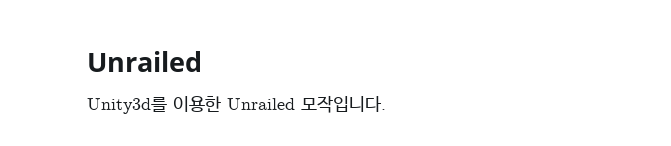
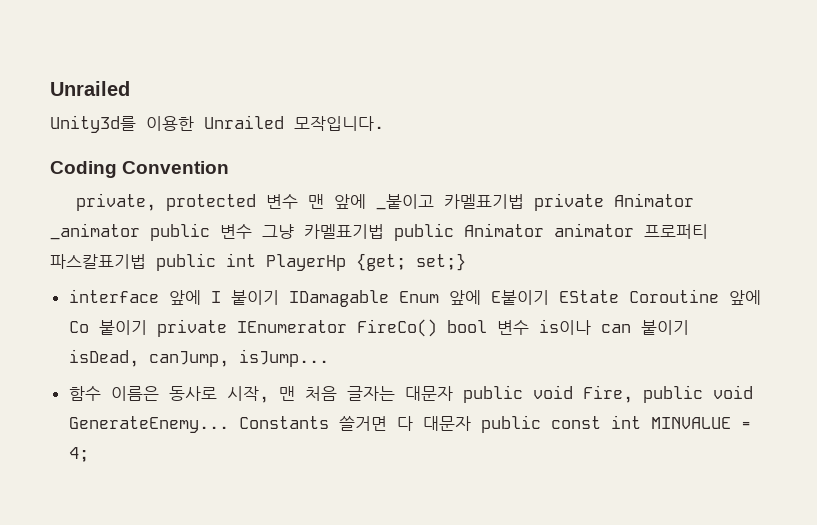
+ Coding Convention
+ private, protected 변수 맨 앞에 _붙이고 카멜표기법 private Animator _animator public 변수 그냥 카멜표기법 public Animator animator 프로퍼티 파스칼표기법 public int PlayerHp {get; set;}
+ interface 앞에 I 붙이기 IDamagable Enum 앞에 E붙이기 EState Coroutine 앞에 Co 붙이기 private IEnumerator FireCo() bool 변수 is이나 can 붙이기 isDead, canJump, isJump...
+ 함수 이름은 동사로 시작, 맨 처음 글자는 대문자 public void Fire, public void GenerateEnemy... Constants 쓸거면 다 대문자 public const int MINVALUE = 4;

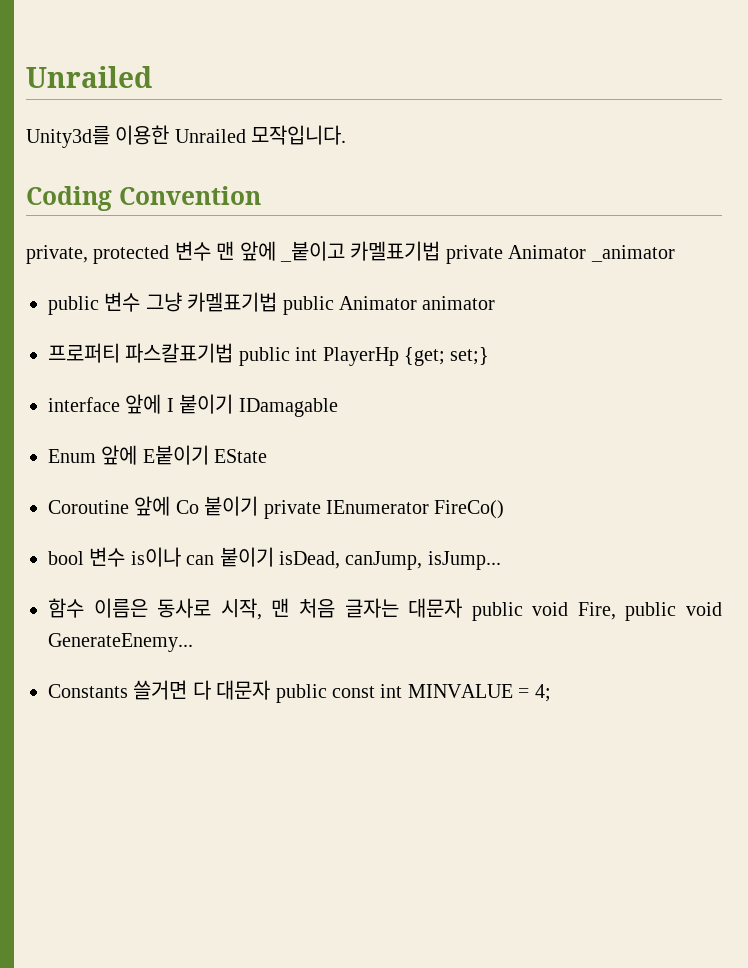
- private, protected 변수 맨 앞에 _붙이고 카멜표기법 private Animator _animator public 변수 그냥 카멜표기법 public Animator animator 프로퍼티 파스칼표기법 public int PlayerHp {get; set;}
+ private, protected 변수 맨 앞에 _붙이고 카멜표기법 private Animator _animator
+ public 변수 그냥 카멜표기법 public Animator animator
+ 프로퍼티 파스칼표기법 public int PlayerHp {get; set;}
- interface 앞에 I 붙이기 IDamagable Enum 앞에 E붙이기 EState Coroutine 앞에 Co 붙이기 private IEnumerator FireCo() bool 변수 is이나 can 붙이기 isDead, canJump, isJump...
+ interface 앞에 I 붙이기 IDamagable
+ Enum 앞에 E붙이기 EState
+ Coroutine 앞에 Co 붙이기 private IEnumerator FireCo()
+ bool 변수 is이나 can 붙이기 isDead, canJump, isJump...
- 함수 이름은 동사로 시작, 맨 처음 글자는 대문자 public void Fire, public void GenerateEnemy... Constants 쓸거면 다 대문자 public const int MINVALUE = 4;
+ 함수 이름은 동사로 시작, 맨 처음 글자는 대문자 public void Fire, public void GenerateEnemy...
+ Constants 쓸거면 다 대문자 public const int MINVALUE = 4;

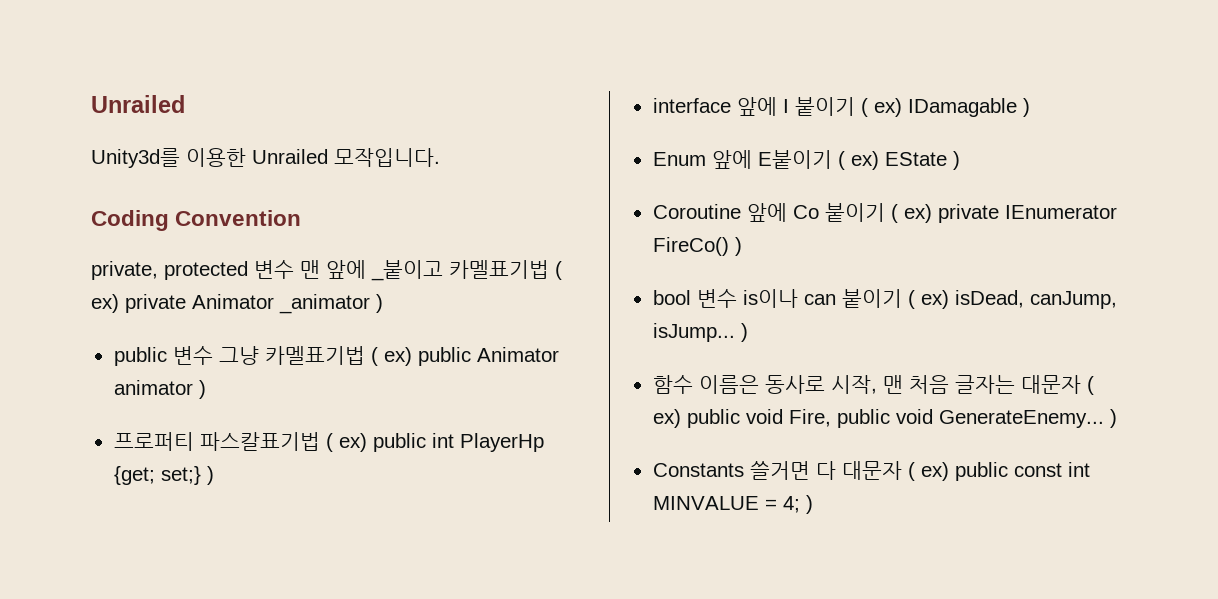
- private, protected 변수 맨 앞에 _붙이고 카멜표기법 private Animator _animator
+ private, protected 변수 맨 앞에 _붙이고 카멜표기법 ( ex) private Animator _animator )
- public 변수 그냥 카멜표기법 public Animator animator
+ public 변수 그냥 카멜표기법 ( ex) public Animator animator )
- 프로퍼티 파스칼표기법 public int PlayerHp {get; set;}
+ 프로퍼티 파스칼표기법 ( ex) public int PlayerHp {get; set;} )
- interface 앞에 I 붙이기 IDamagable
+ interface 앞에 I 붙이기 ( ex) IDamagable )
- Enum 앞에 E붙이기 EState
+ Enum 앞에 E붙이기 ( ex) EState )
- Coroutine 앞에 Co 붙이기 private IEnumerator FireCo()
+ Coroutine 앞에 Co 붙이기 ( ex) private IEnumerator FireCo() )
- bool 변수 is이나 can 붙이기 isDead, canJump, isJump...
+ bool 변수 is이나 can 붙이기 ( ex) isDead, canJump, isJump... )
- 함수 이름은 동사로 시작, 맨 처음 글자는 대문자 public void Fire, public void GenerateEnemy...
+ 함수 이름은 동사로 시작, 맨 처음 글자는 대문자 ( ex) public void Fire, public void GenerateEnemy... )
- Constants 쓸거면 다 대문자 public const int MINVALUE = 4;
+ Constants 쓸거면 다 대문자 ( ex) public const int MINVALUE = 4; )

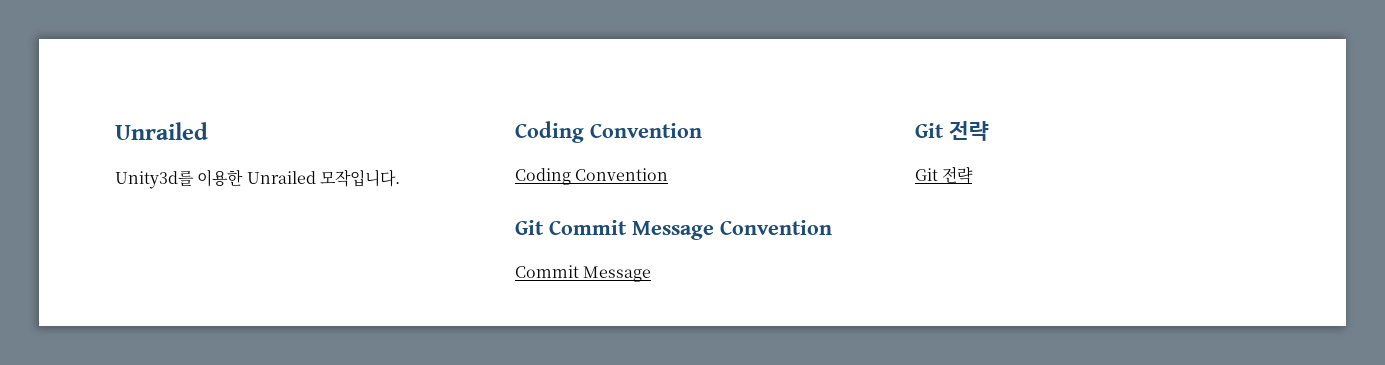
  Unity3d를 이용한 Unrailed 모작입니다.
  Coding Convention
- private, protected 변수 맨 앞에 _붙이고 카멜표기법 ( ex) private Animator _animator )
- public 변수 그냥 카멜표기법 ( ex) public Animator animator )
- 프로퍼티 파스칼표기법 ( ex) public int PlayerHp {get; set;} )
- interface 앞에 I 붙이기 ( ex) IDamagable )
- Enum 앞에 E붙이기 ( ex) EState )
- Coroutine 앞에 Co 붙이기 ( ex) private IEnumerator FireCo() )
- bool 변수 is이나 can 붙이기 ( ex) isDead, canJump, isJump... )
- 함수 이름은 동사로 시작, 맨 처음 글자는 대문자 ( ex) public void Fire, public void GenerateEnemy... )
- Constants 쓸거면 다 대문자 ( ex) public const int MINVALUE = 4; )
+ Coding Convention
+ Git Commit Message Convention
+ Commit Message
+ Git 전략
+ Git 전략

